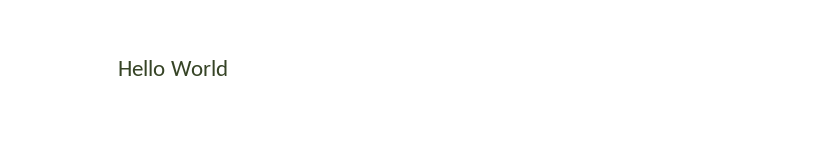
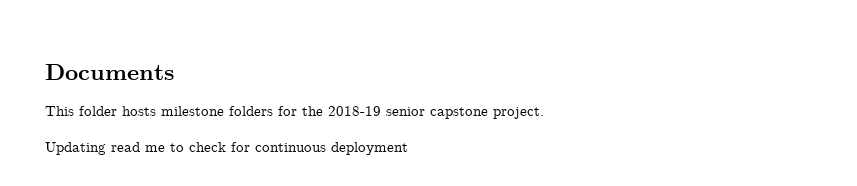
- Hello World
+ Documents
+ This folder hosts milestone folders for the 2018-19 senior capstone project.
+ Updating read me to check for continuous deployment

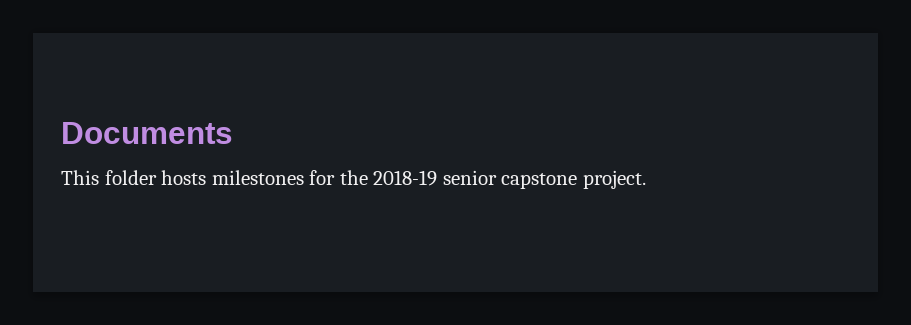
- This folder hosts milestone folders for the 2018-19 senior capstone project.
+ This folder hosts milestones for the 2018-19 senior capstone project.
- Updating read me to check for continuous deployment

